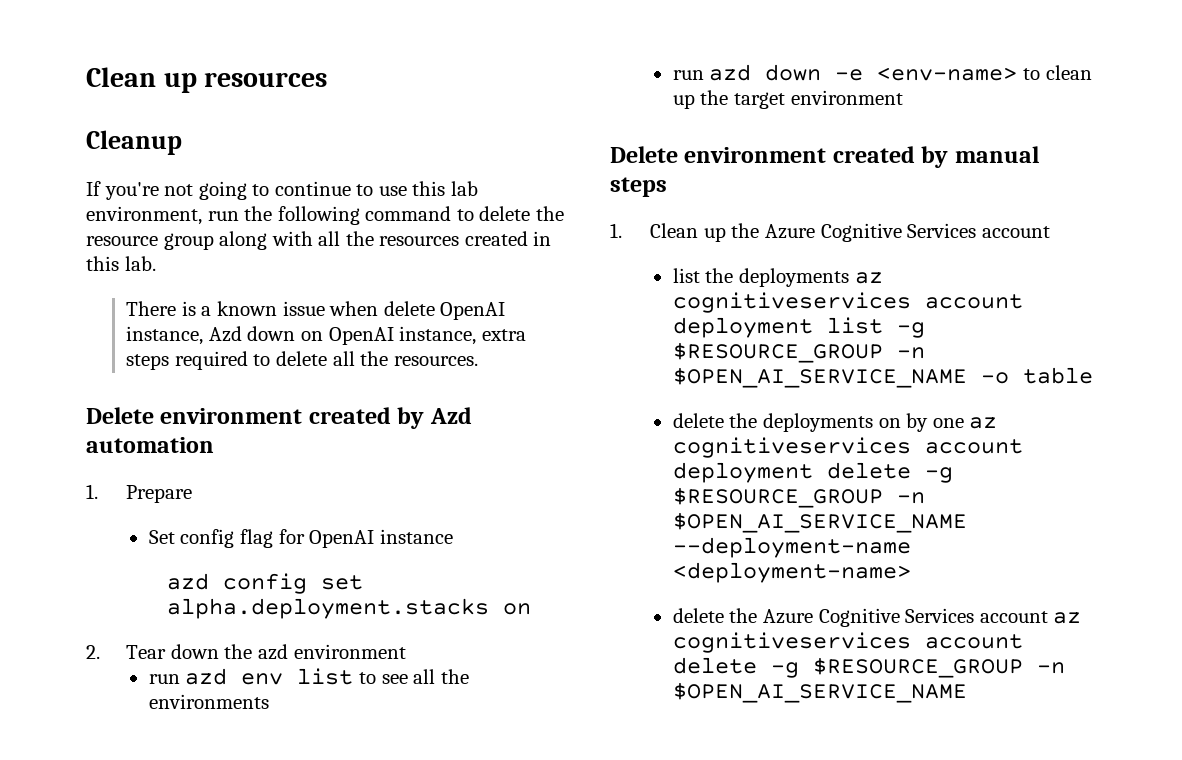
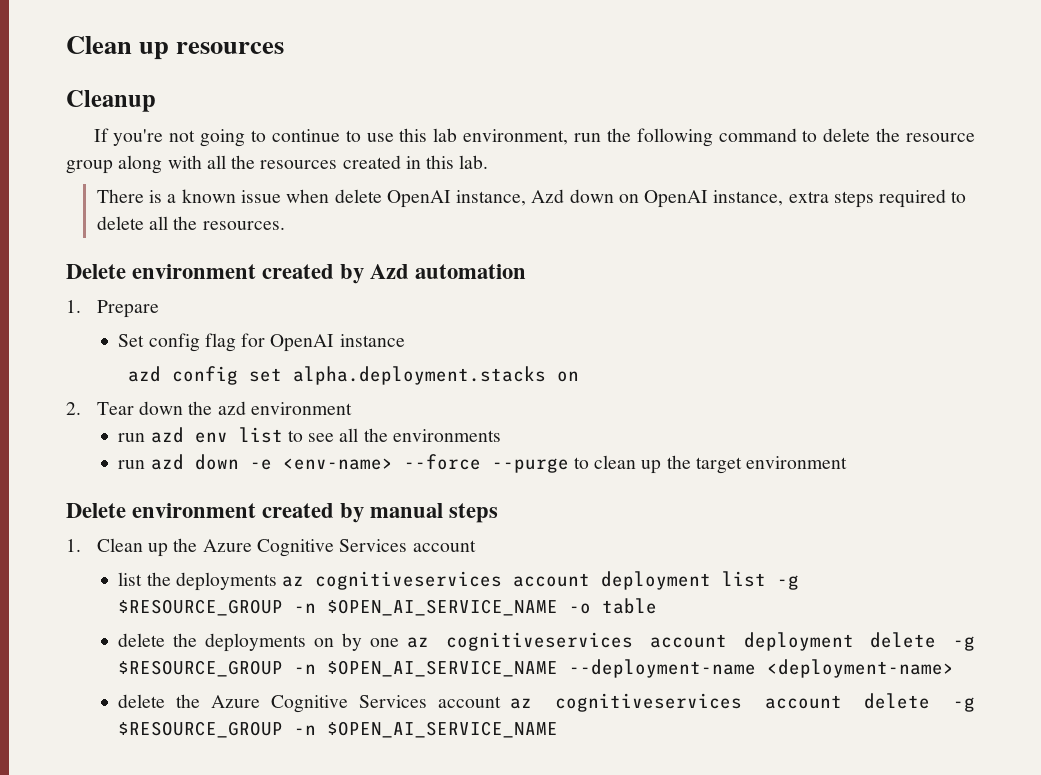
- run azd down -e <env-name> to clean up the target environment
+ run azd down -e <env-name> --force --purge to clean up the target environment

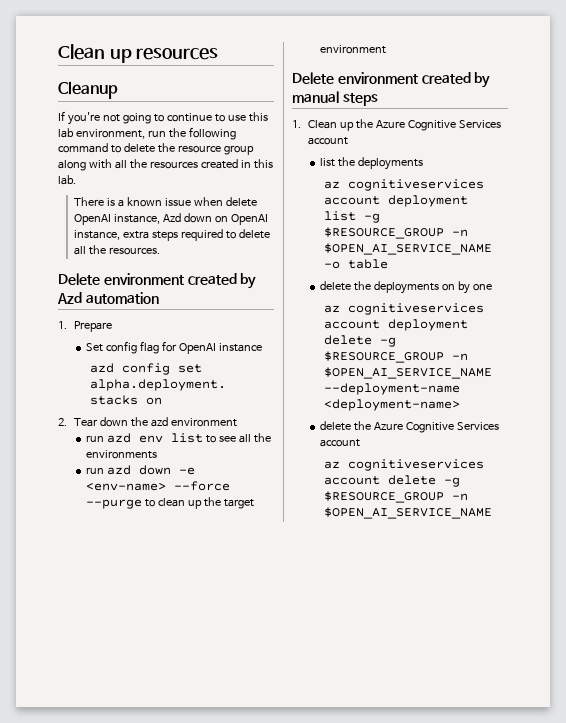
- list the deployments az cognitiveservices account deployment list -g $RESOURCE_GROUP -n $OPEN_AI_SERVICE_NAME -o table
+ list the deployments
+ az cognitiveservices account deployment list -g $RESOURCE_GROUP -n $OPEN_AI_SERVICE_NAME -o table
- delete the deployments on by one az cognitiveservices account deployment delete -g $RESOURCE_GROUP -n $OPEN_AI_SERVICE_NAME --deployment-name <deployment-name>
+ delete the deployments on by one
+ az cognitiveservices account deployment delete -g $RESOURCE_GROUP -n $OPEN_AI_SERVICE_NAME --deployment-name <deployment-name>
- delete the Azure Cognitive Services account az cognitiveservices account delete -g $RESOURCE_GROUP -n $OPEN_AI_SERVICE_NAME
+ delete the Azure Cognitive Services account
+ az cognitiveservices account delete -g $RESOURCE_GROUP -n $OPEN_AI_SERVICE_NAME

